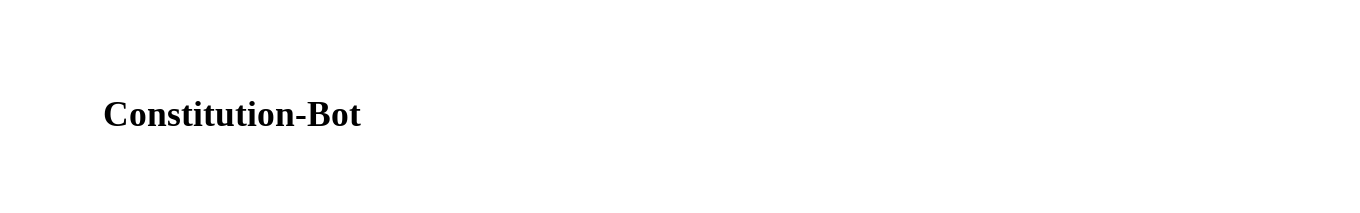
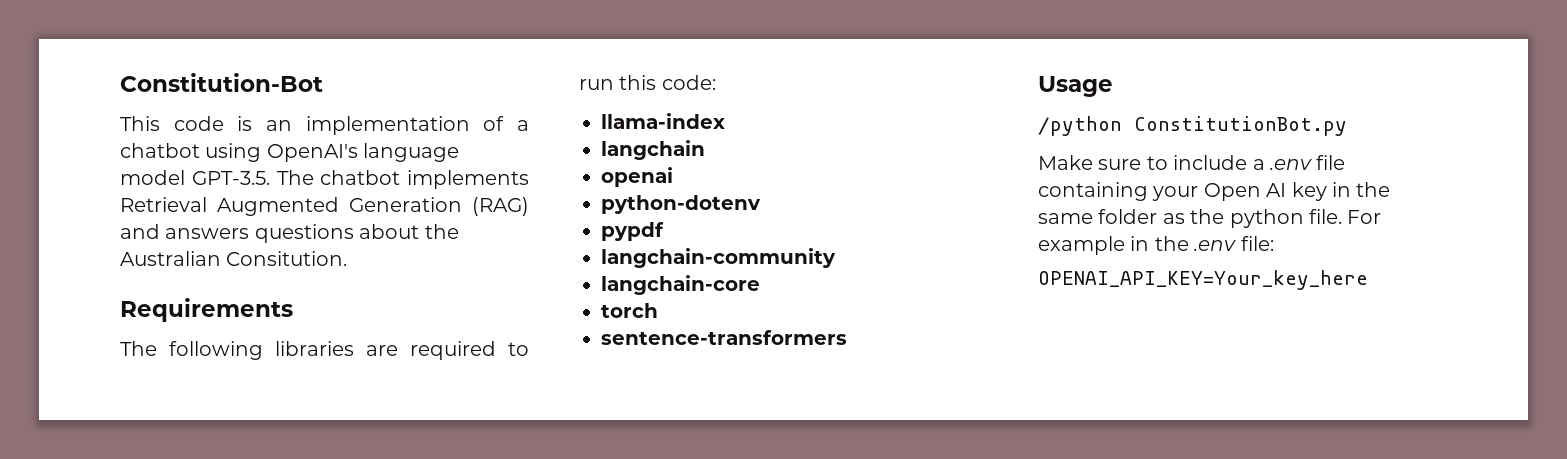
+ This code is an implementation of a chatbot using OpenAI's language model GPT-3.5. The chatbot implements Retrieval Augmented Generation (RAG) and answers questions about the Australian Consitution.
+ Requirements
+ The following libraries are required to run this code:
+ llama-index
+ langchain
+ openai
+ python-dotenv
+ pypdf
+ langchain-community
+ langchain-core
+ torch
+ sentence-transformers
+ Usage
+ /python ConstitutionBot.py
+ Make sure to include a .env file containing your Open AI key in the same folder as the python file. For example in the .env file:
+ OPENAI_API_KEY=Your_key_here

